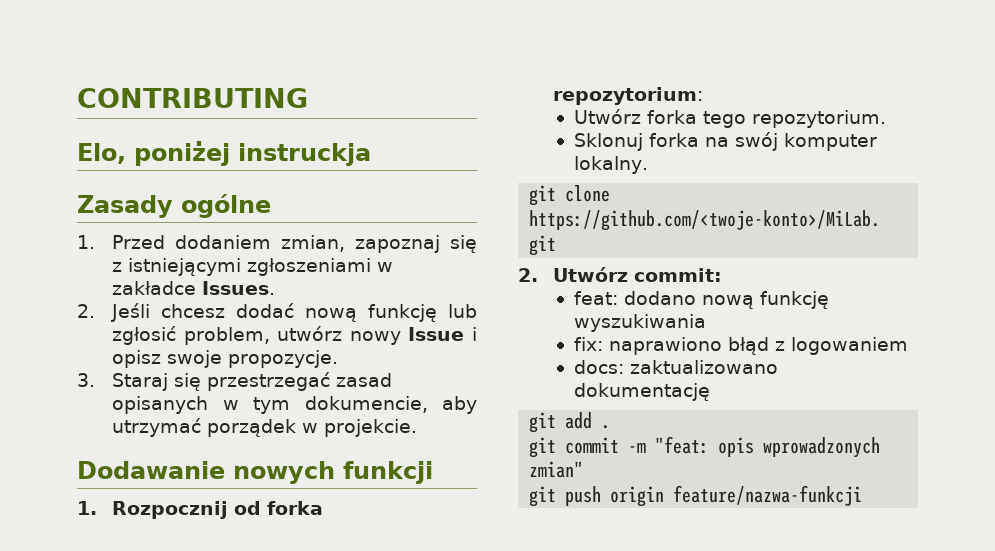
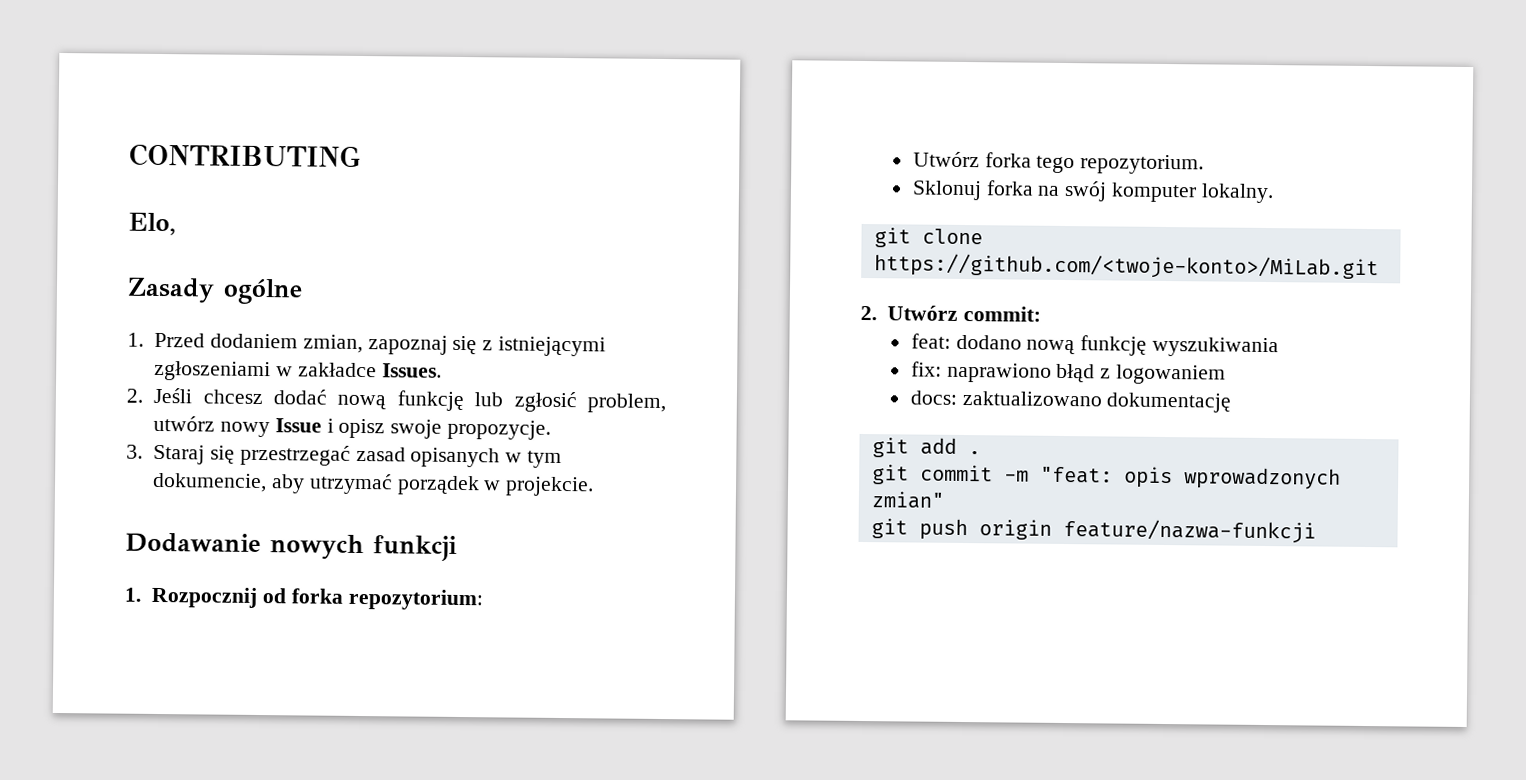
- Elo, poniżej instruckja
+ Elo,

